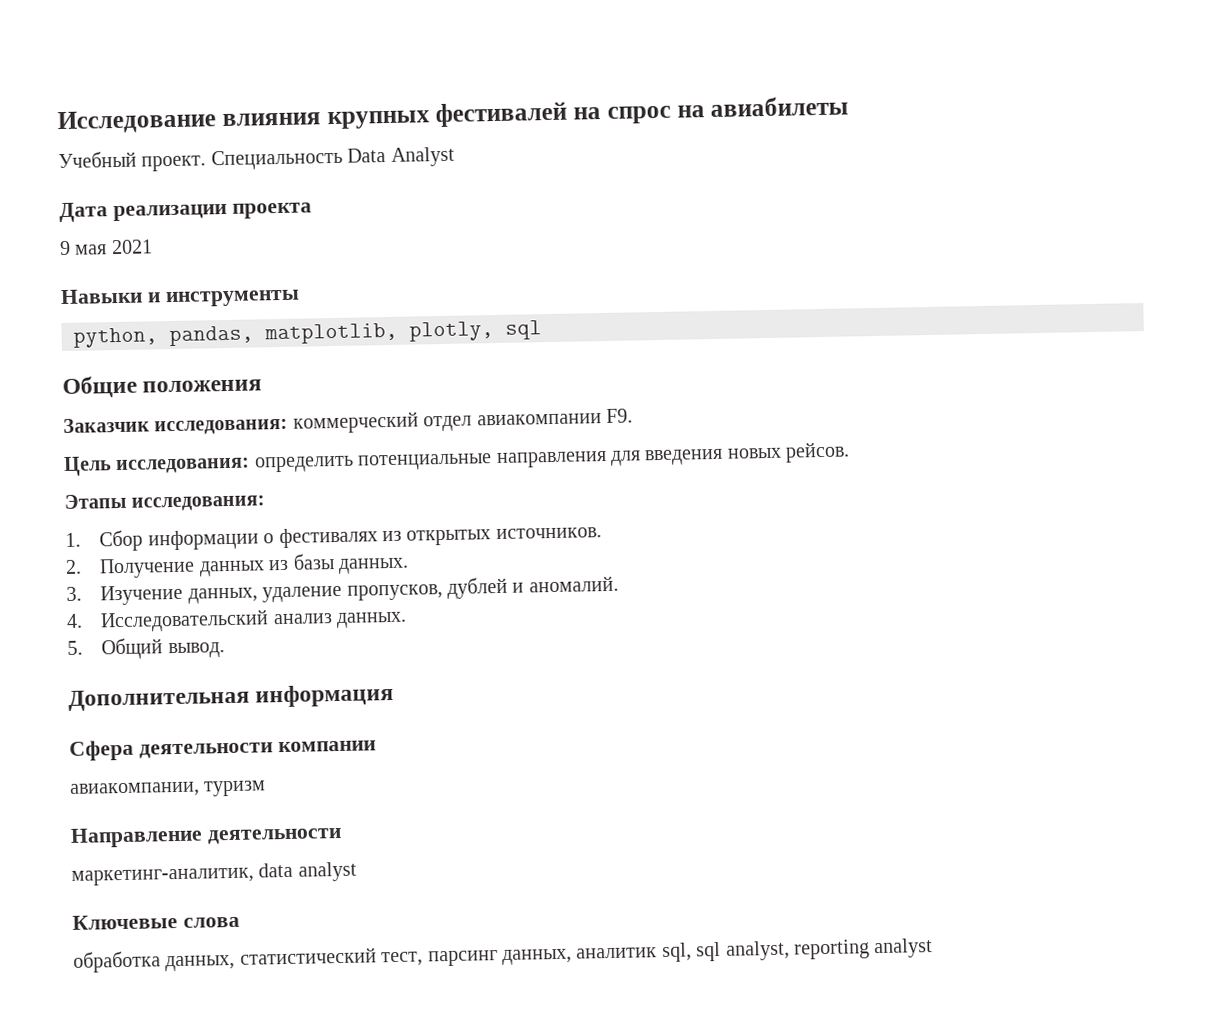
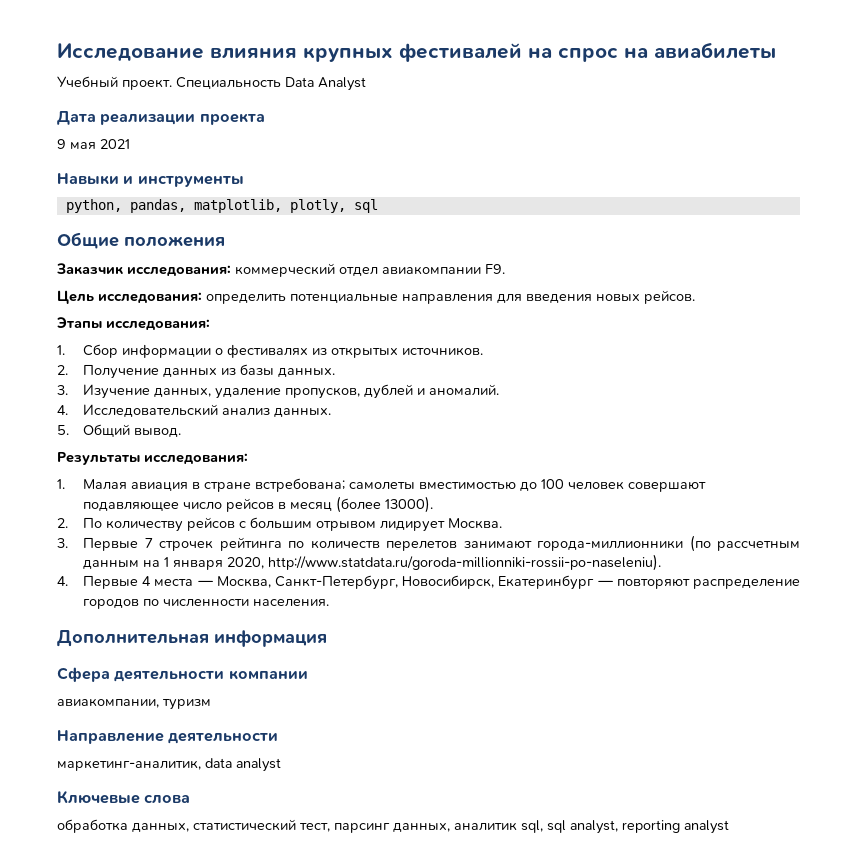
+ Результаты исследования:
+ 1. Малая авиация в стране встребована; самолеты вместимостью до 100 человек совершают подавляющее число рейсов в месяц (более 13000).
+ 2. По количеству рейсов с большим отрывом лидирует Москва.
+ 3. Первые 7 строчек рейтинга по количеств перелетов занимают города-миллионники (по рассчетным данным на 1 января 2020, http://www.statdata.ru/goroda-millionniki-rossii-po-naseleniu).
+ 4. Первые 4 места — Москва, Санкт-Петербург, Новосибирск, Екатеринбург — повторяют распределение городов по численности населения.

